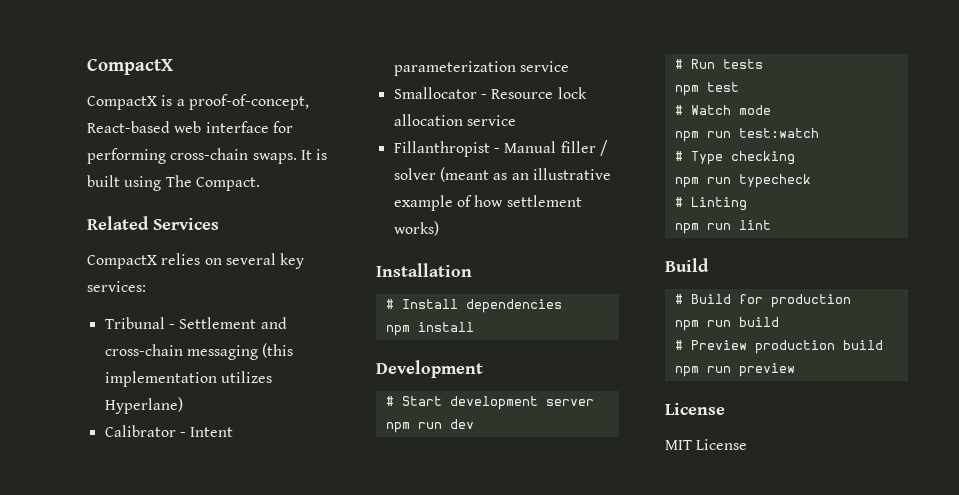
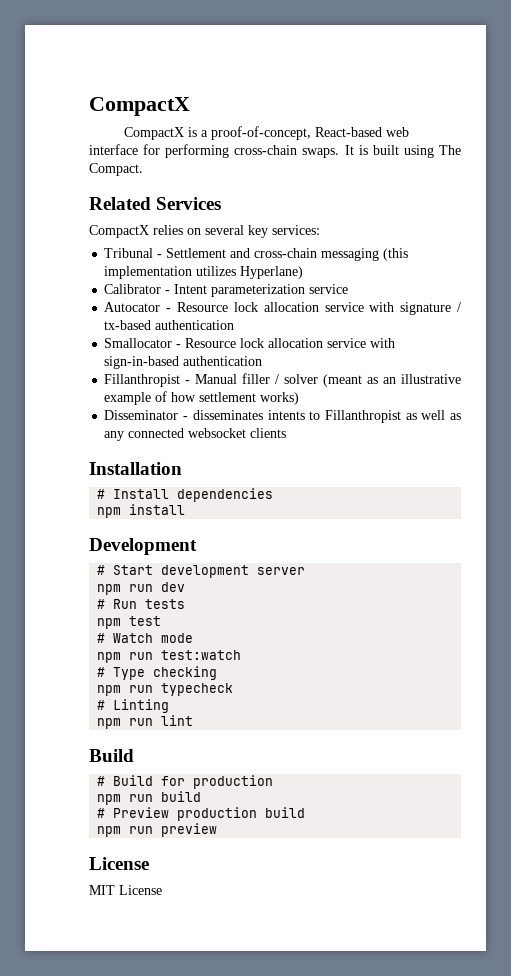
+ Autocator - Resource lock allocation service with signature / tx-based authentication
- Smallocator - Resource lock allocation service
+ Smallocator - Resource lock allocation service with sign-in-based authentication
+ Disseminator - disseminates intents to Fillanthropist as well as any connected websocket clients

